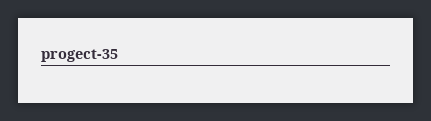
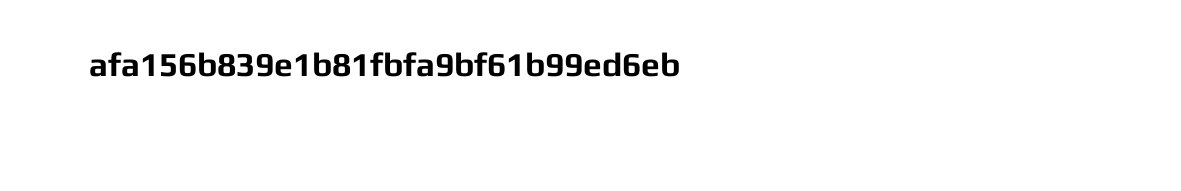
- progect-35
+ afa156b839e1b81fbfa9bf61b99ed6eb

